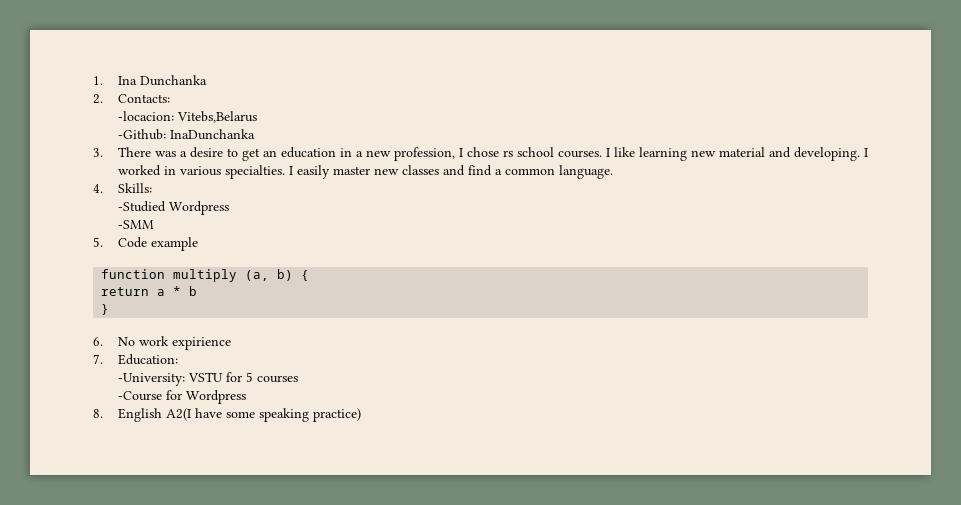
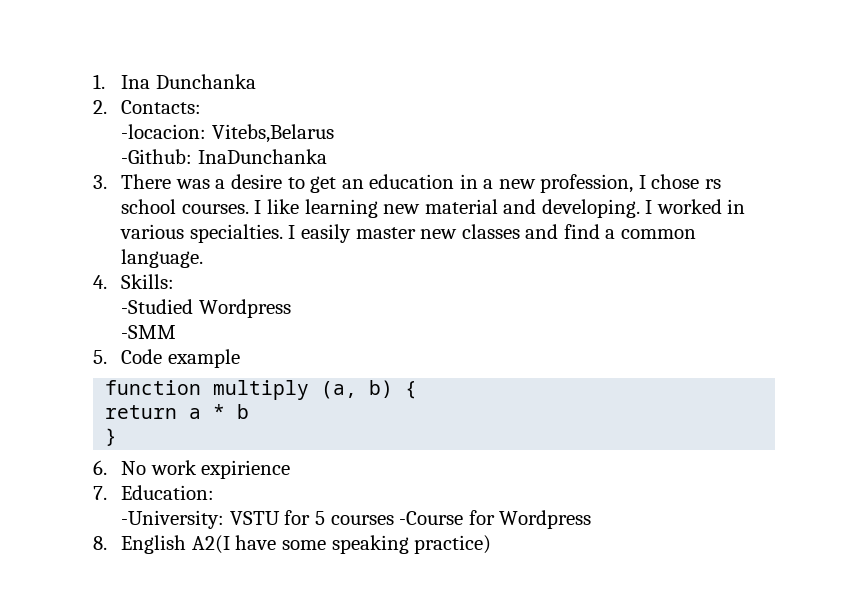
- -University: VSTU for 5 courses
- -Course for Wordpress
+ -University: VSTU for 5 courses -Course for Wordpress

